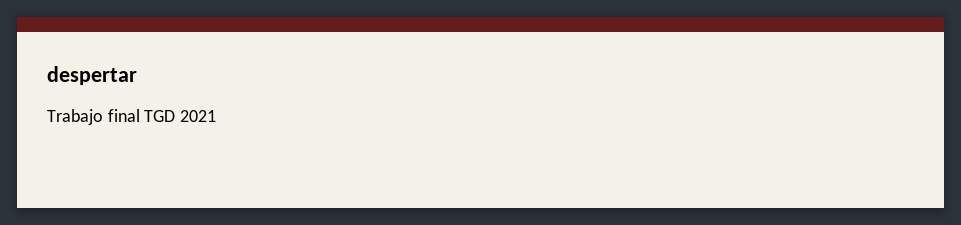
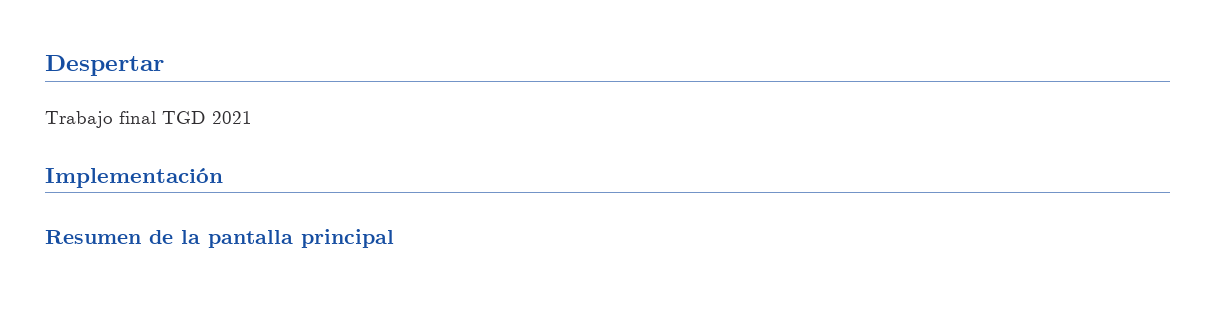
- despertar
+ Despertar
+ Implementación
+ Resumen de la pantalla principal

